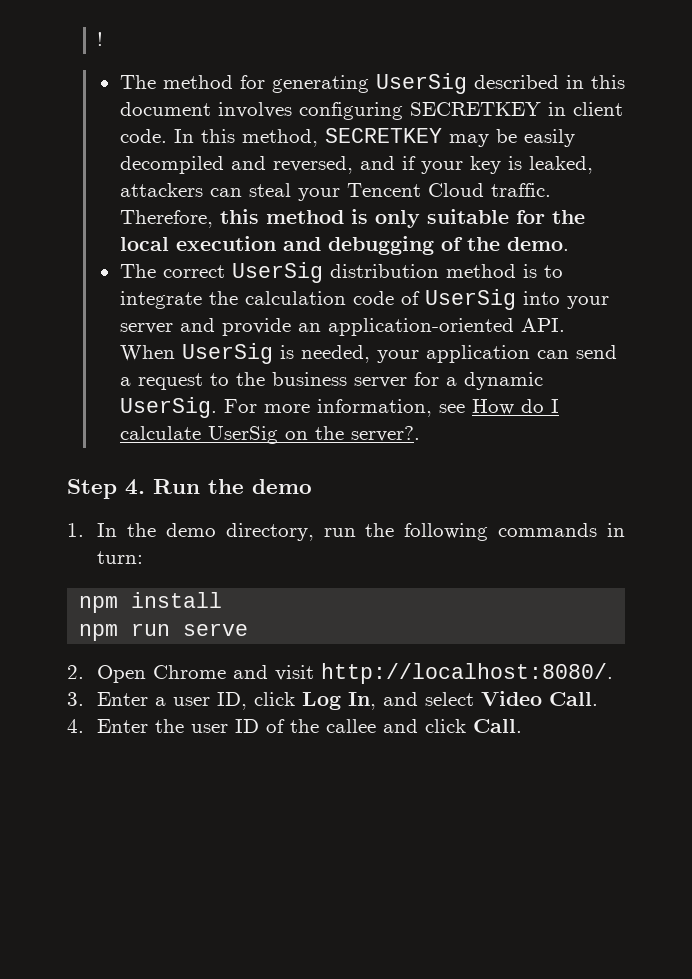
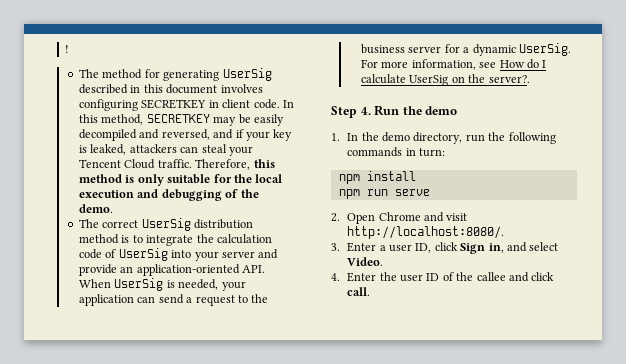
- 3. Enter a user ID, click Log In, and select Video Call.
+ 3. Enter a user ID, click Sign in, and select Video.
- 4. Enter the user ID of the callee and click Call.
+ 4. Enter the user ID of the callee and click call.

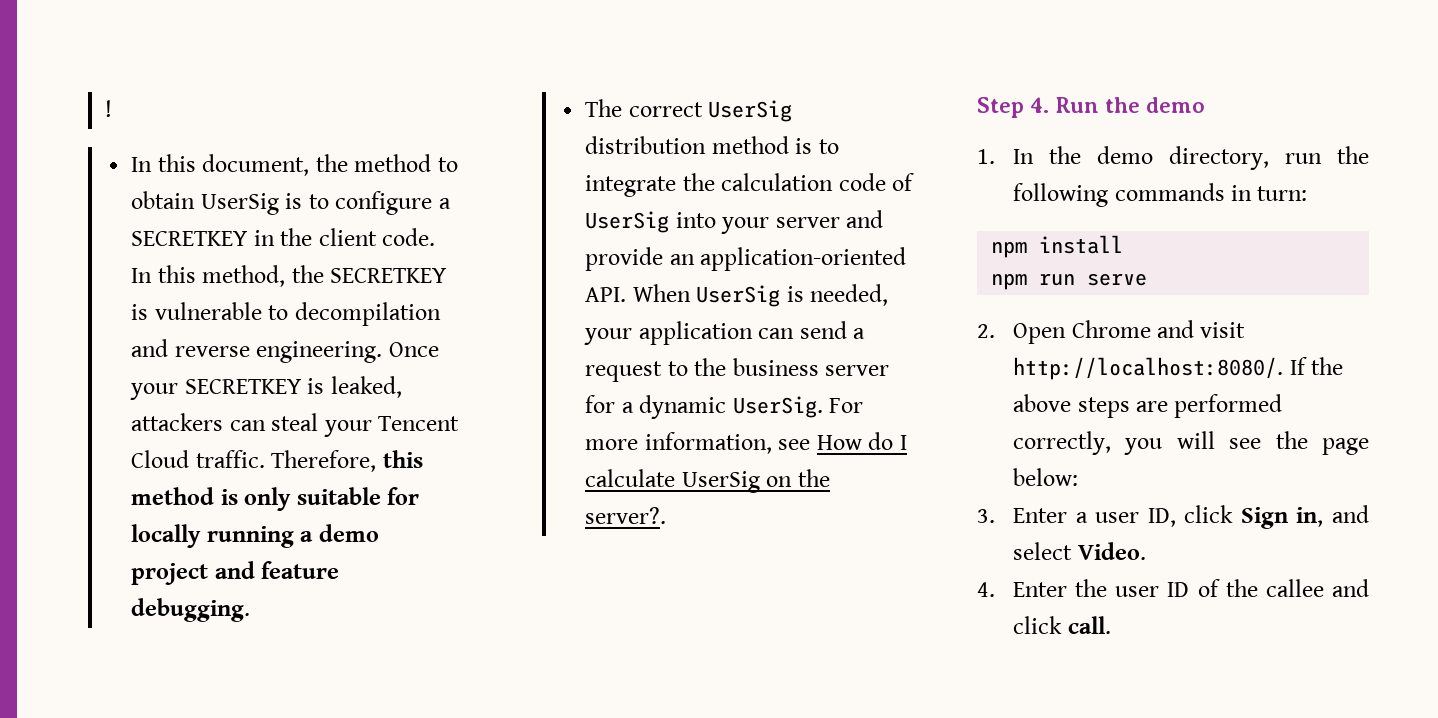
- The method for generating UserSig described in this document involves configuring SECRETKEY in client code.
+ In this document, the method to obtain UserSig is to configure a SECRETKEY in the client code.
- In this method, SECRETKEY may be easily decompiled and reversed, and if your key is leaked, attackers can steal your Tencent Cloud traffic.
+ In this method, the SECRETKEY is vulnerable to decompilation and reverse engineering. Once your SECRETKEY is leaked, attackers can steal your Tencent Cloud traffic.
- Therefore, this method is only suitable for the local execution and debugging of the demo.
+ Therefore, this method is only suitable for locally running a demo project and feature debugging.
+ If the above steps are performed correctly, you will see the page below:

